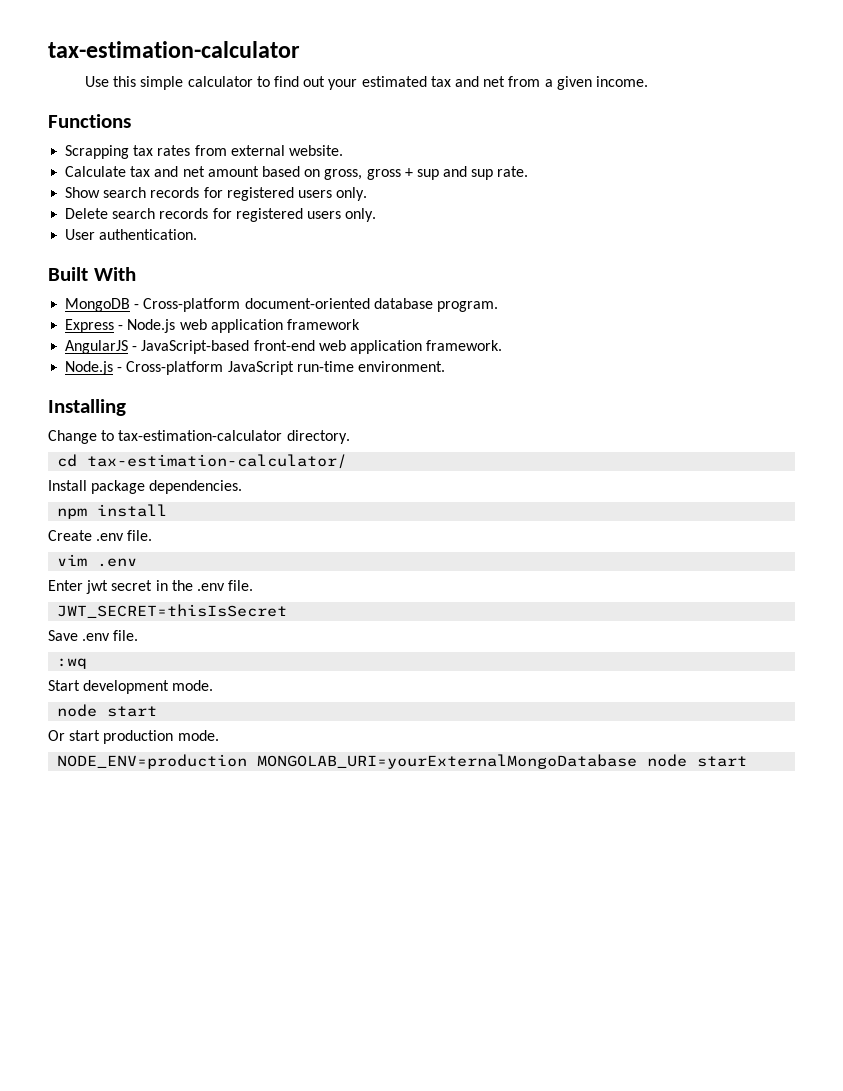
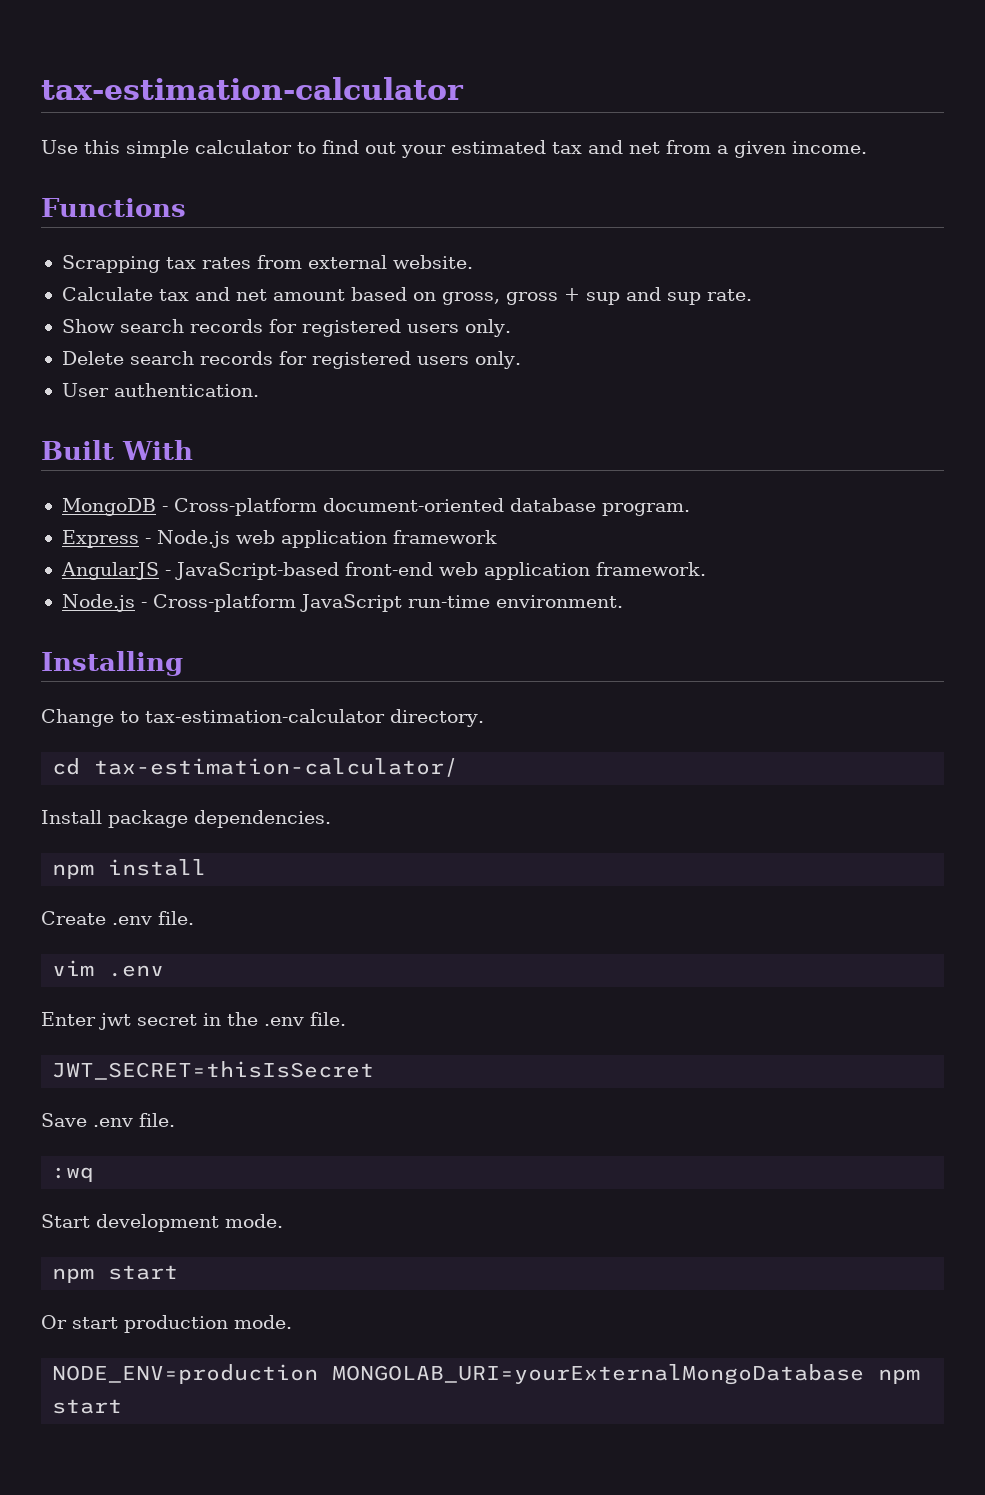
  Start development mode.
- node start
+ npm start
- NODE_ENV=production MONGOLAB_URI=yourExternalMongoDatabase node start
+ NODE_ENV=production MONGOLAB_URI=yourExternalMongoDatabase npm start

